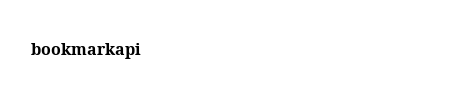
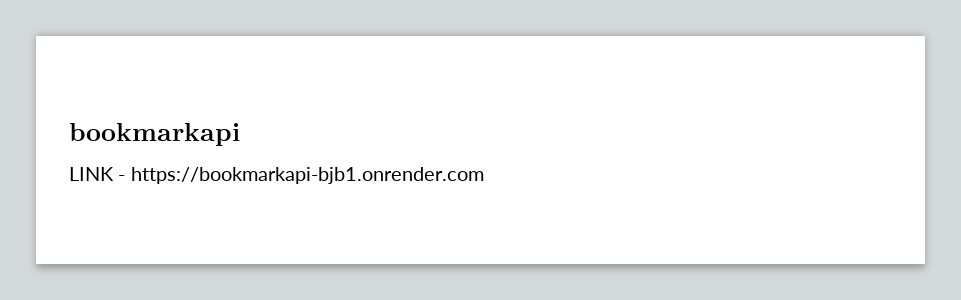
+ LINK - https://bookmarkapi-bjb1.onrender.com

